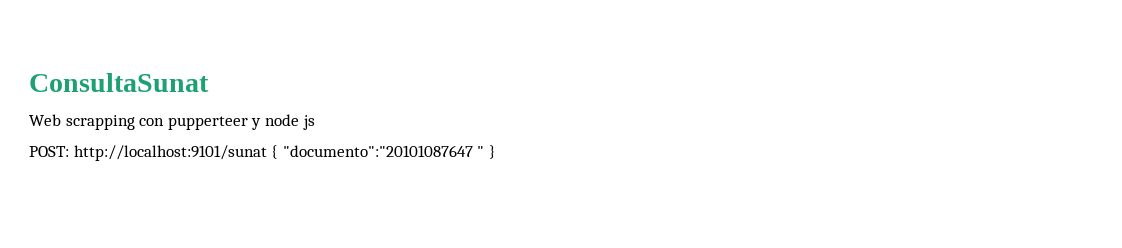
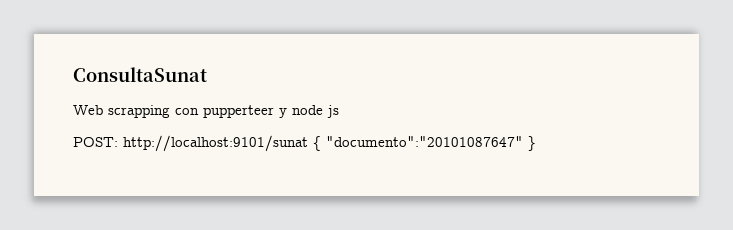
- POST: http://localhost:9101/sunat { "documento":"20101087647 " }
+ POST: http://localhost:9101/sunat { "documento":"20101087647" }

